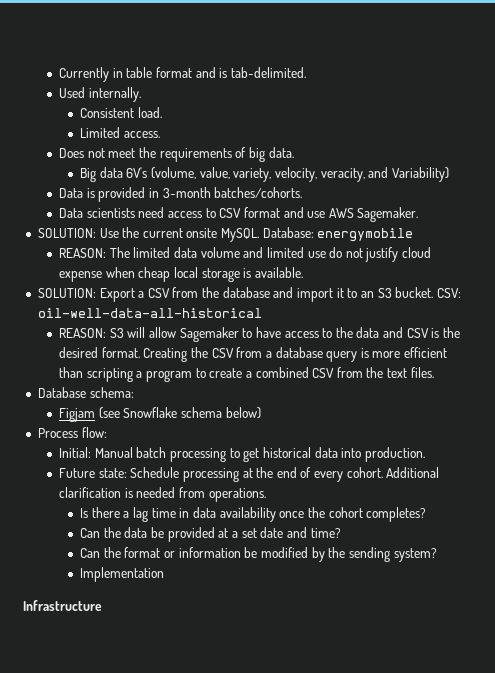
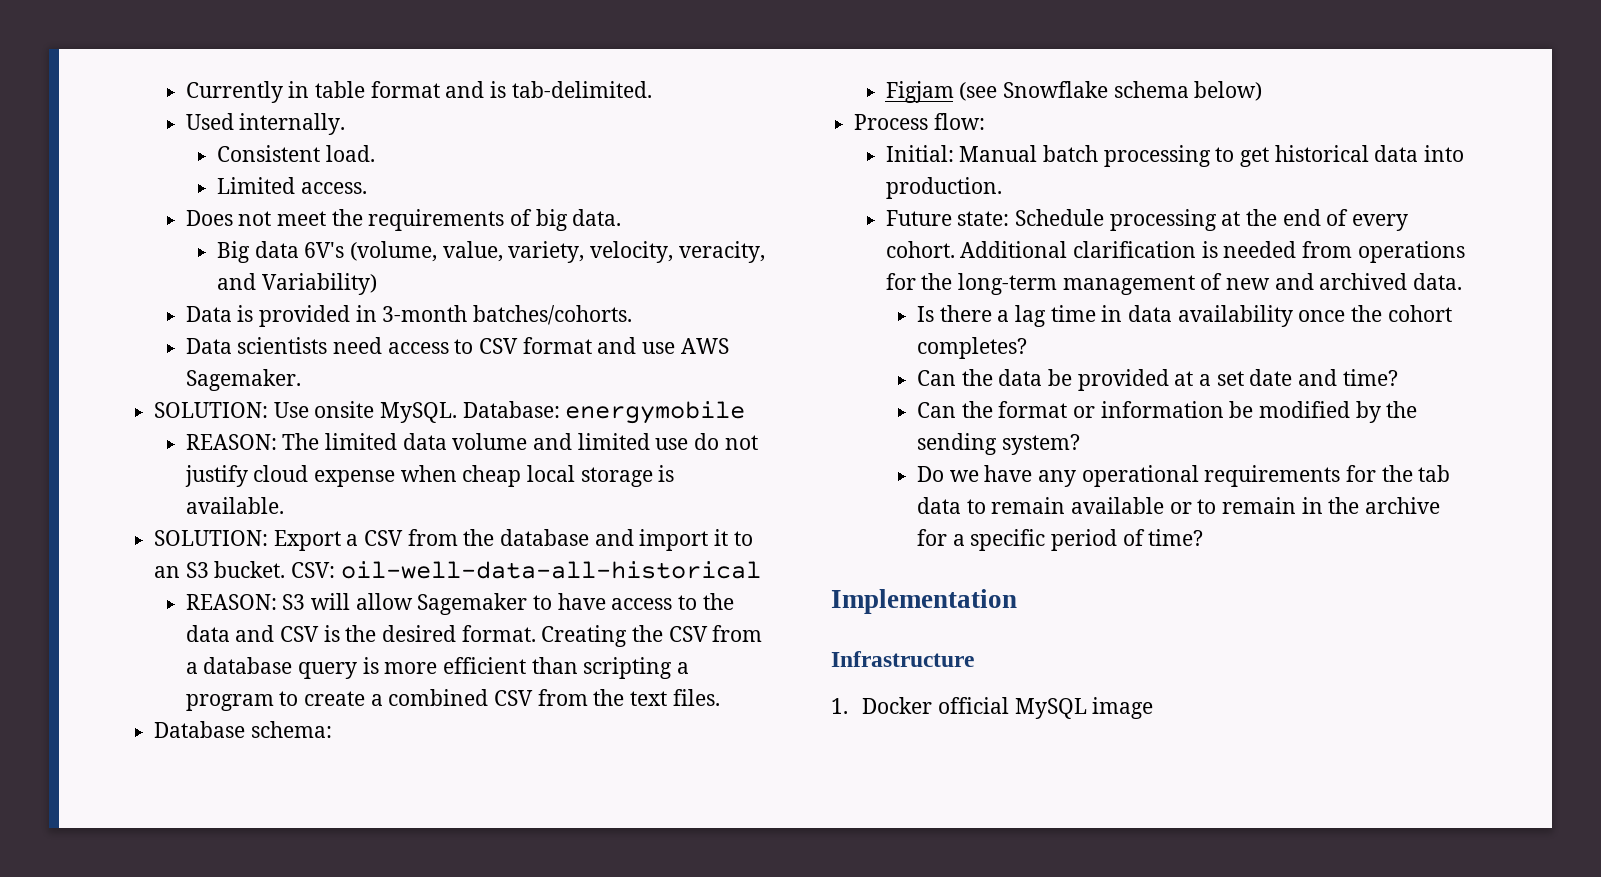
- SOLUTION: Use the current onsite MySQL.
+ SOLUTION: Use onsite MySQL.
- Additional clarification is needed from operations.
+ Additional clarification is needed from operations for the long-term management of new and archived data.
+ Do we have any operational requirements for the tab data to remain available or to remain in the archive for a specific period of time?
  Implementation
  Infrastructure
+ 1. Docker official MySQL image

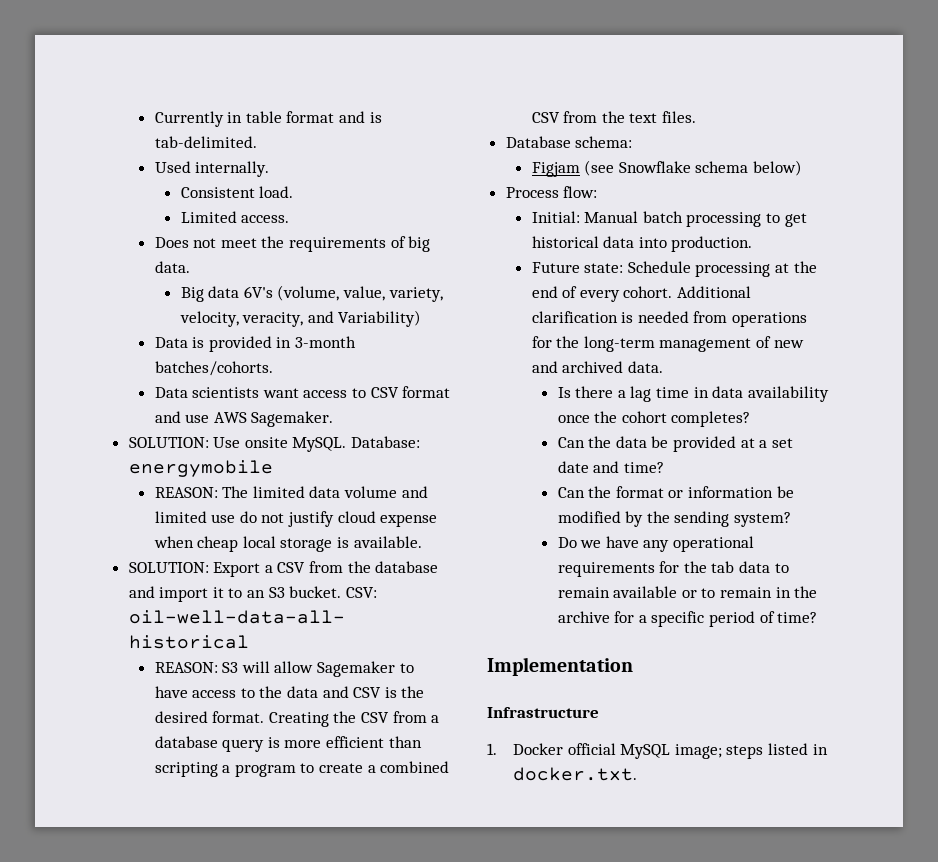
- Data scientists need access to CSV format and use AWS Sagemaker.
+ Data scientists want access to CSV format and use AWS Sagemaker.
- 1. Docker official MySQL image
+ 1. Docker official MySQL image; steps listed in docker.txt.

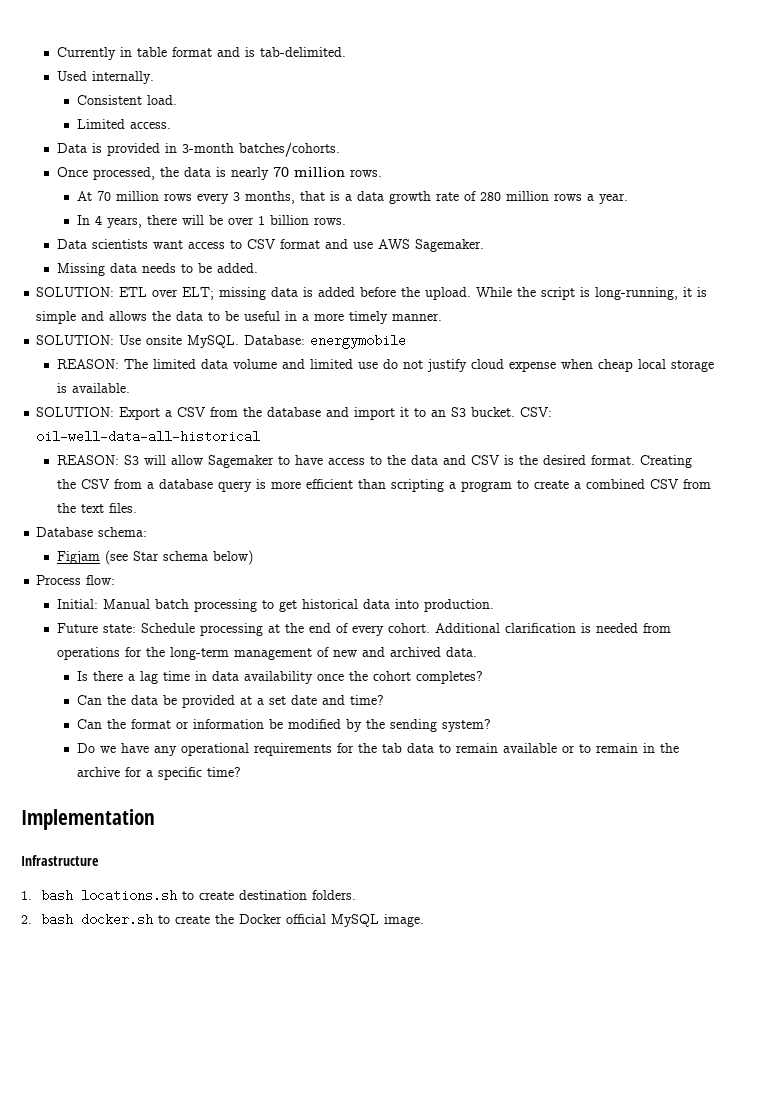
- Does not meet the requirements of big data.
- Big data 6V's (volume, value, variety, velocity, veracity, and Variability)
+ Once processed, the data is nearly 70 million rows.
+ At 70 million rows every 3 months, that is a data growth rate of 280 million rows a year.
+ In 4 years, there will be over 1 billion rows.
+ Missing data needs to be added.
+ SOLUTION: ETL over ELT; missing data is added before the upload. While the script is long-running, it is simple and allows the data to be useful in a more timely manner.
- Figjam (see Snowflake schema below)
+ Figjam (see Star schema below)
- Do we have any operational requirements for the tab data to remain available or to remain in the archive for a specific period of time?
+ Do we have any operational requirements for the tab data to remain available or to remain in the archive for a specific time?
- 1. Docker official MySQL image; steps listed in docker.txt.
+ 1. bash locations.sh to create destination folders.
+ 2. bash docker.sh to create the Docker official MySQL image.

